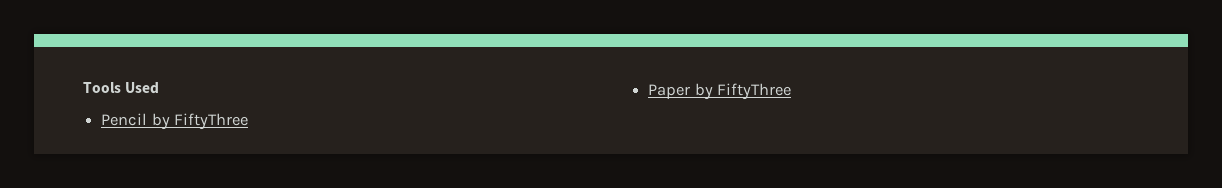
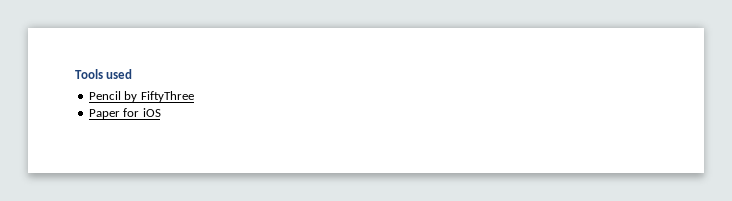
- Tools Used
+ Tools used
- Paper by FiftyThree
+ Paper for iOS

